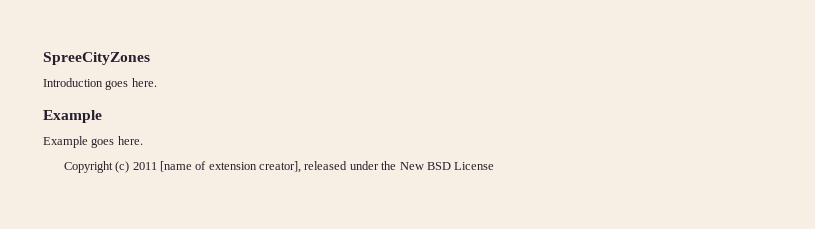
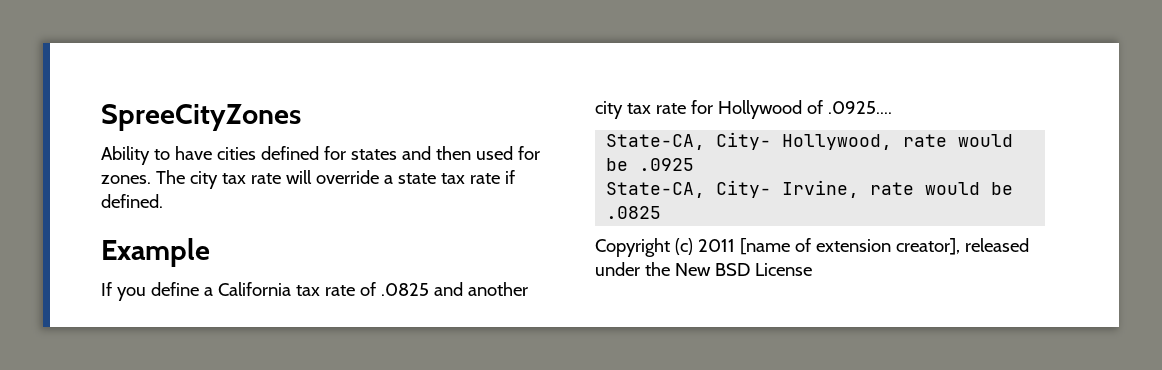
- Introduction goes here.
+ Ability to have cities defined for states and then used for zones. The city tax rate will override a state tax rate if defined.
  Example
- Example goes here.
+ If you define a California tax rate of .0825 and another city tax rate for Hollywood of .0925....
+ State-CA, City- Hollywood, rate would be .0925
+ State-CA, City- Irvine, rate would be .0825

